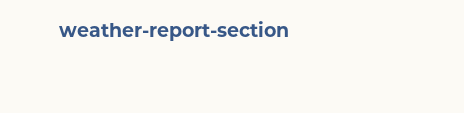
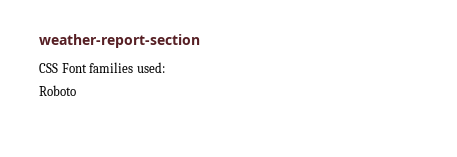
+ CSS Font families used:
+ Roboto

